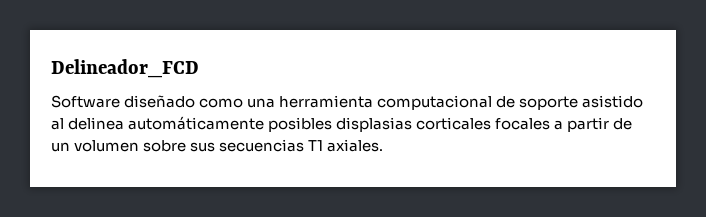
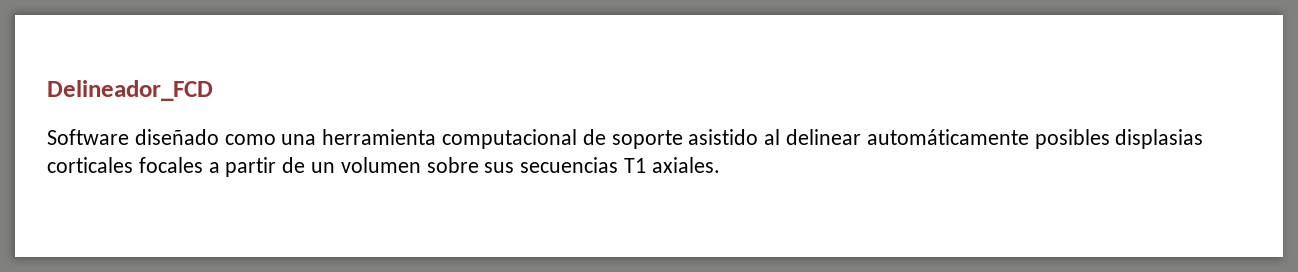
- Software diseñado como una herramienta computacional de soporte asistido al delinea automáticamente posibles displasias corticales focales a partir de un volumen sobre sus secuencias T1 axiales.
+ Software diseñado como una herramienta computacional de soporte asistido al delinear automáticamente posibles displasias corticales focales a partir de un volumen sobre sus secuencias T1 axiales.

